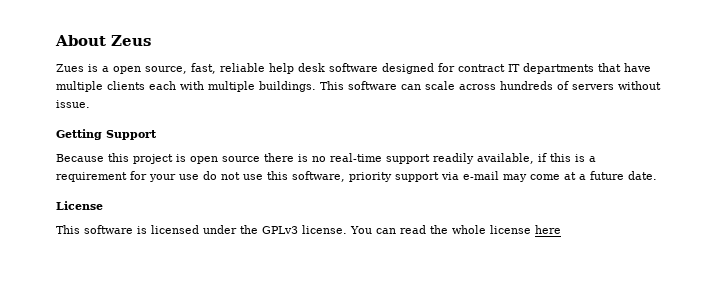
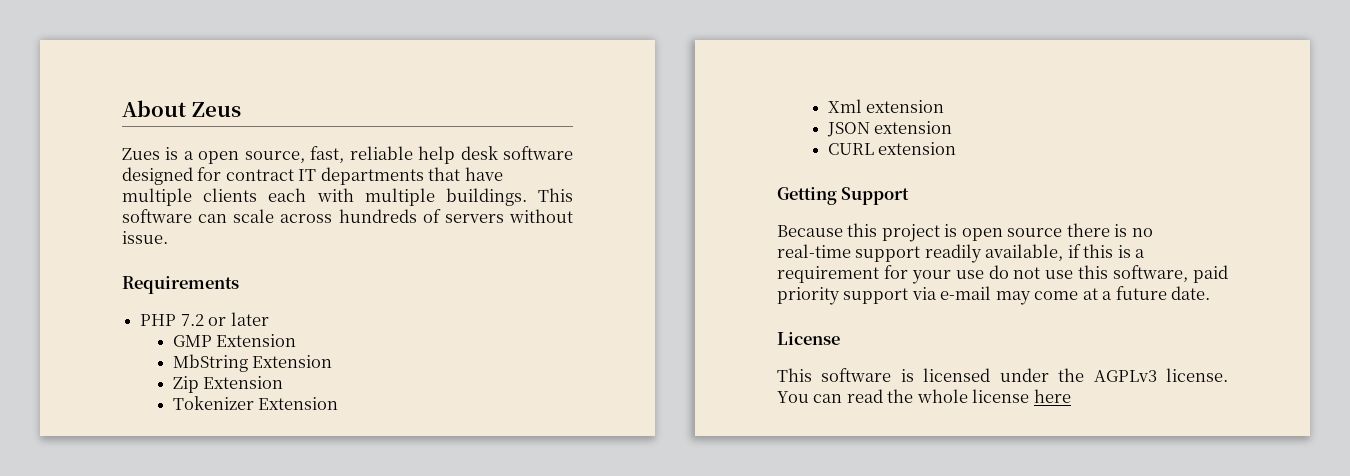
+ Requirements
+ PHP 7.2 or later
+ GMP Extension
+ MbString Extension
+ Zip Extension
+ Tokenizer Extension
+ Xml extension
+ JSON extension
+ CURL extension
- Because this project is open source there is no real-time support readily available, if this is a requirement for your use do not use this software, priority support via e-mail may come at a future date.
+ Because this project is open source there is no real-time support readily available, if this is a requirement for your use do not use this software, paid priority support via e-mail may come at a future date.
- This software is licensed under the GPLv3 license.
+ This software is licensed under the AGPLv3 license.

